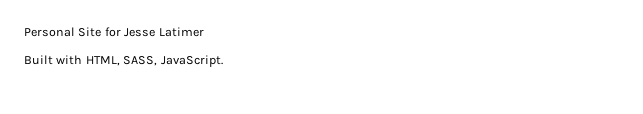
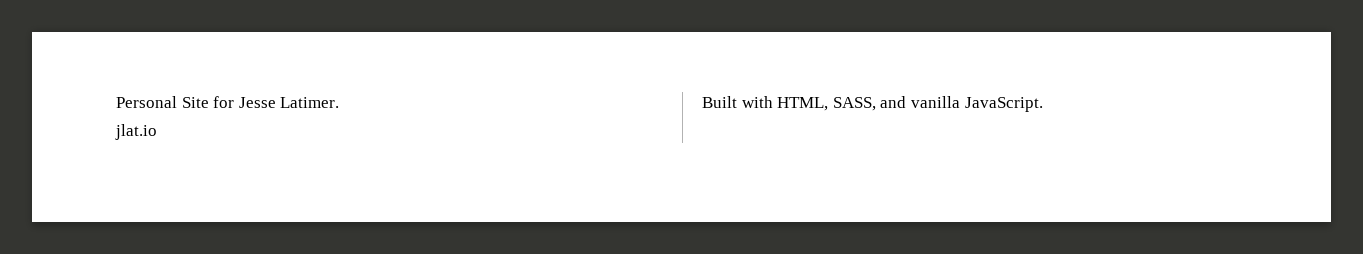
- Personal Site for Jesse Latimer
+ Personal Site for Jesse Latimer.
+ jlat.io
- Built with HTML, SASS, JavaScript.
+ Built with HTML, SASS, and vanilla JavaScript.

